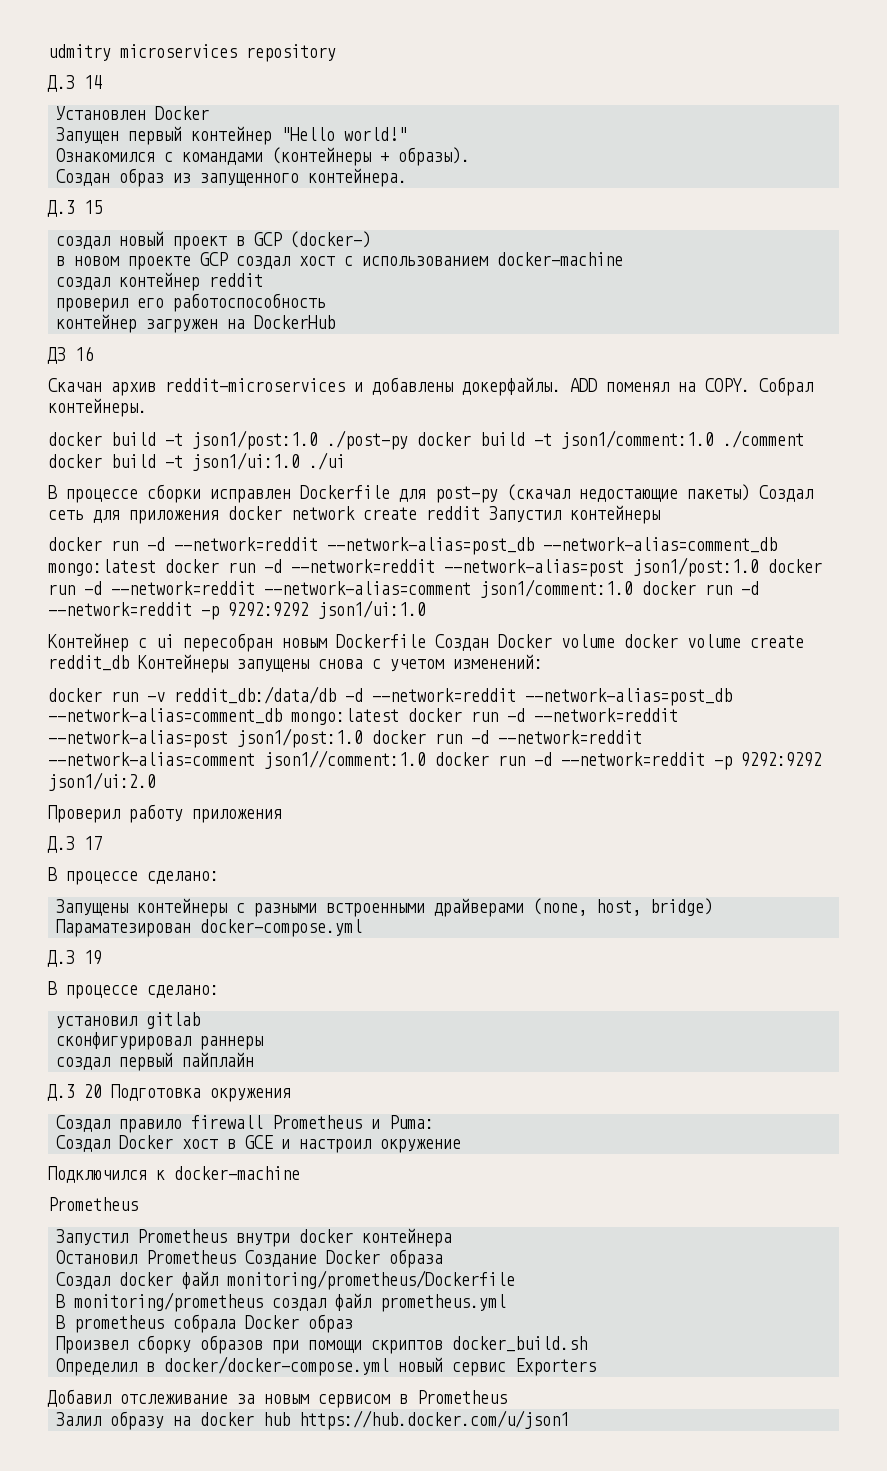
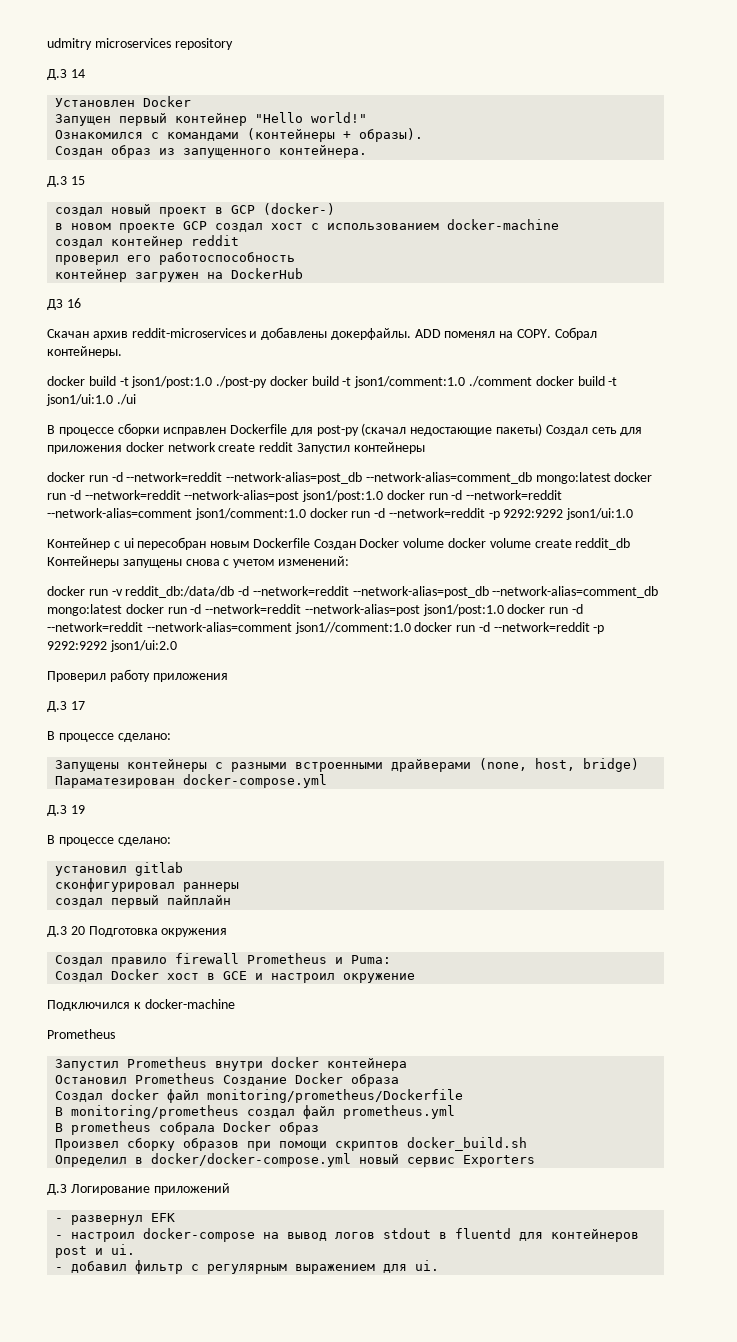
- Добавил отслеживание за новым сервисом в Prometheus
- Залил образу на docker hub https://hub.docker.com/u/json1
+ Д.З Логирование приложений
+ - развернул EFK
+ - настроил docker-compose на вывод логов stdout в fluentd для контейнеров post и ui.
+ - добавил фильтр с регулярным выражением для ui.

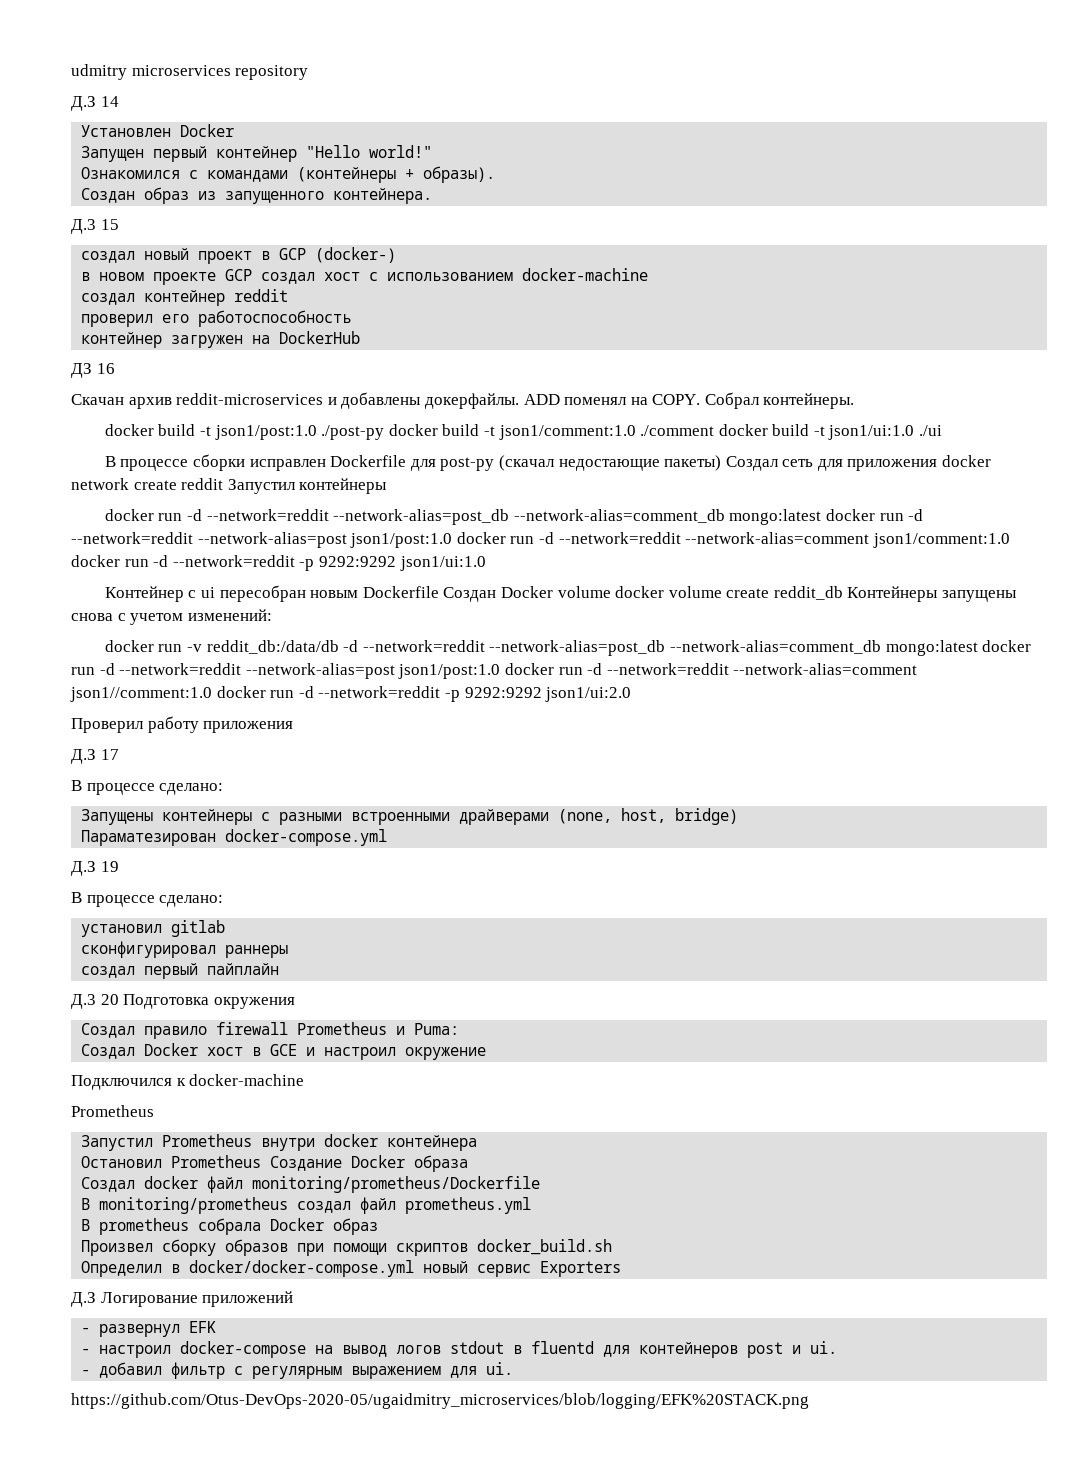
+ https://github.com/Otus-DevOps-2020-05/ugaidmitry_microservices/blob/logging/EFK%20STACK.png

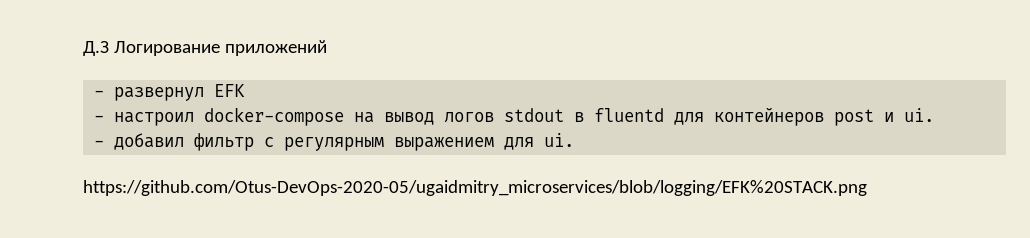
- udmitry microservices repository
- Д.З 14
- Установлен Docker
- Запущен первый контейнер "Hello world!"
- Ознакомился с командами (контейнеры + образы).
- Создан образ из запущенного контейнера.
- Д.3 15
- создал новый проект в GCP (docker-)
- в новом проекте GCP создал хост с использованием docker-machine
- создал контейнер reddit
- проверил его работоспособность
- контейнер загружен на DockerHub
- ДЗ 16
- Скачан архив reddit-microservices и добавлены докерфайлы. ADD поменял на COPY. Собрал контейнеры.
- docker build -t json1/post:1.0 ./post-py docker build -t json1/comment:1.0 ./comment docker build -t json1/ui:1.0 ./ui
- В процессе сборки исправлен Dockerfile для post-py (скачал недостающие пакеты) Создал сеть для приложения docker network create reddit Запустил контейнеры
- docker run -d --network=reddit --network-alias=post_db --network-alias=comment_db mongo:latest docker run -d --network=reddit --network-alias=post json1/post:1.0 docker run -d --network=reddit --network-alias=comment json1/comment:1.0 docker run -d --network=reddit -p 9292:9292 json1/ui:1.0
- Контейнер с ui пересобран новым Dockerfile Создан Docker volume docker volume create reddit_db Контейнеры запущены снова с учетом изменений:
- docker run -v reddit_db:/data/db -d --network=reddit --network-alias=post_db --network-alias=comment_db mongo:latest docker run -d --network=reddit --network-alias=post json1/post:1.0 docker run -d --network=reddit --network-alias=comment json1//comment:1.0 docker run -d --network=reddit -p 9292:9292 json1/ui:2.0
- Проверил работу приложения
- Д.З 17
- В процессе сделано:
- Запущены контейнеры с разными встроенными драйверами (none, host, bridge)
- Параматезирован docker-compose.yml
- Д.З 19
- В процессе сделано:
- установил gitlab
- сконфигурировал раннеры
- создал первый пайплайн
- Д.3 20 Подготовка окружения
- Создал правило firewall Prometheus и Puma:
- Создал Docker хост в GCE и настроил окружение
- Подключился к docker-machine
- Prometheus
- Запустил Prometheus внутри docker контейнера
- Остановил Prometheus Создание Docker образа
- Создал docker файл monitoring/prometheus/Dockerfile
- В monitoring/prometheus создал файл prometheus.yml
- В prometheus собрала Docker образ
- Произвел сборку образов при помощи скриптов docker_build.sh
- Определил в docker/docker-compose.yml новый сервис Exporters

